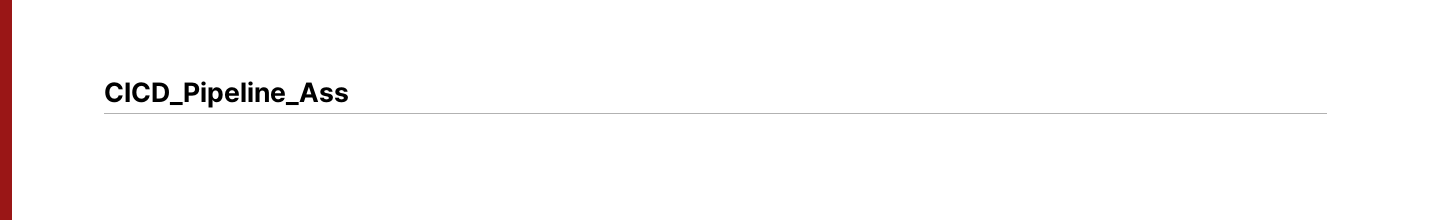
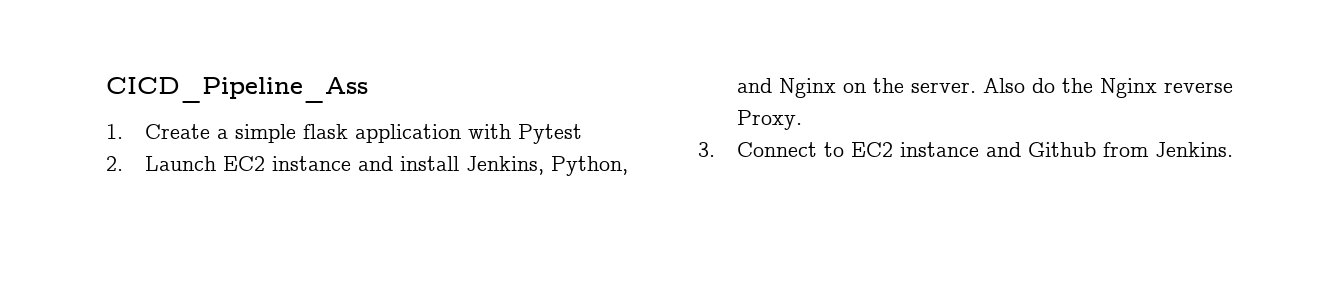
+ 1. Create a simple flask application with Pytest
+ 2. Launch EC2 instance and install Jenkins, Python, and Nginx on the server. Also do the Nginx reverse Proxy.
+ 3. Connect to EC2 instance and Github from Jenkins.

